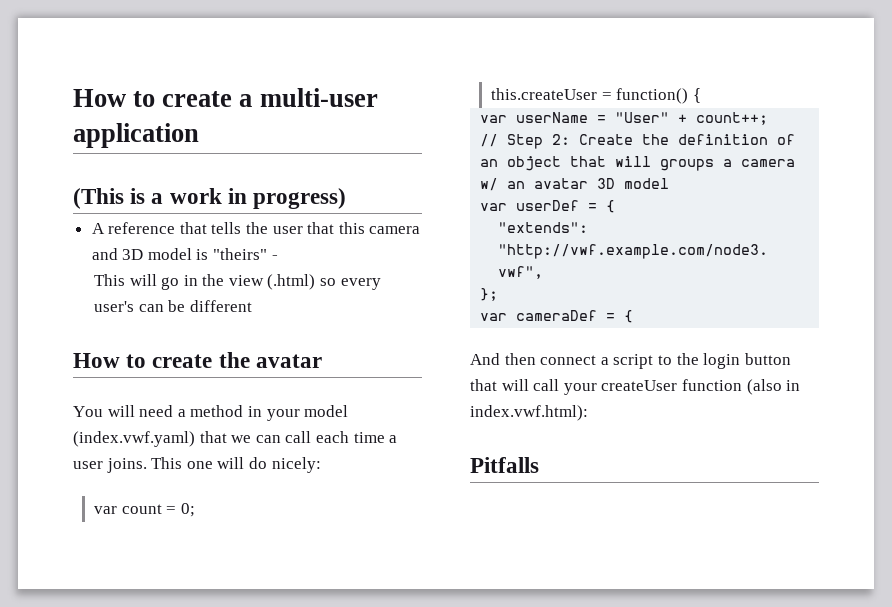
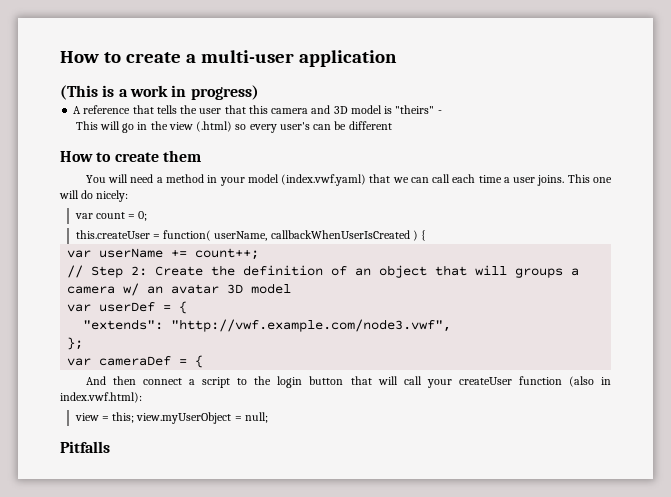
- How to create the avatar
+ How to create them
- this.createUser = function() {
+ this.createUser = function( userName, callbackWhenUserIsCreated ) {
- var userName = "User" + count++;
+ var userName += count++;
+ view = this; view.myUserObject = null;

